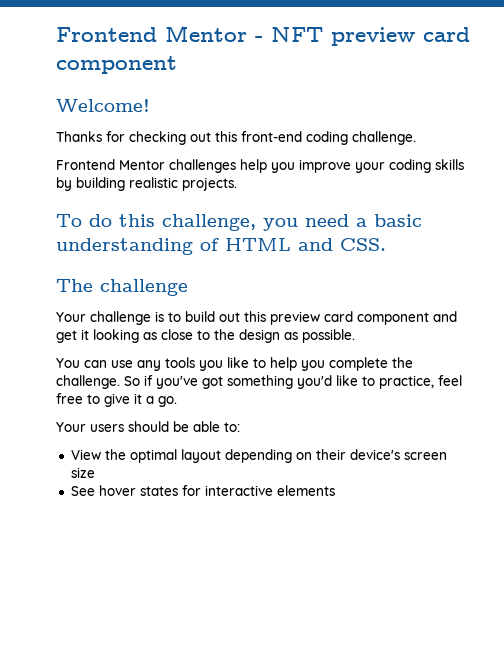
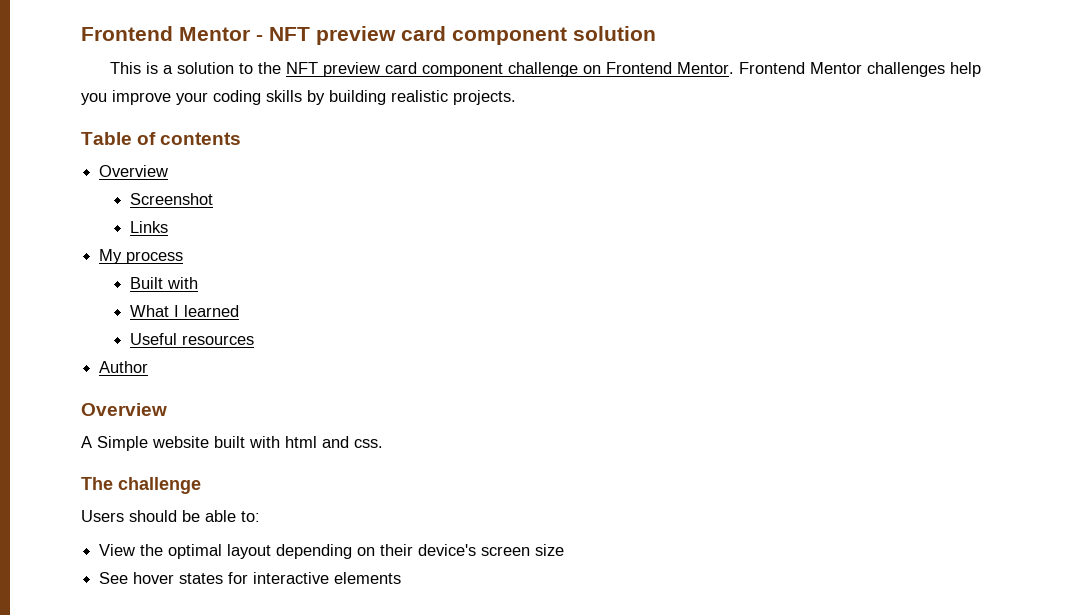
- Frontend Mentor - NFT preview card component
- Welcome!
- Thanks for checking out this front-end coding challenge.
- Frontend Mentor challenges help you improve your coding skills by building realistic projects.
+ Frontend Mentor - NFT preview card component solution
+ This is a solution to the NFT preview card component challenge on Frontend Mentor. Frontend Mentor challenges help you improve your coding skills by building realistic projects.
- To do this challenge, you need a basic understanding of HTML and CSS.
+ Table of contents
+ Overview
+ Screenshot
+ Links
+ My process
+ Built with
+ What I learned
+ Useful resources
+ Author
+ Overview
+ A Simple website built with html and css.
  The challenge
- Your challenge is to build out this preview card component and get it looking as close to the design as possible.
- You can use any tools you like to help you complete the challenge. So if you've got something you'd like to practice, feel free to give it a go.
- Your users should be able to:
+ Users should be able to:

